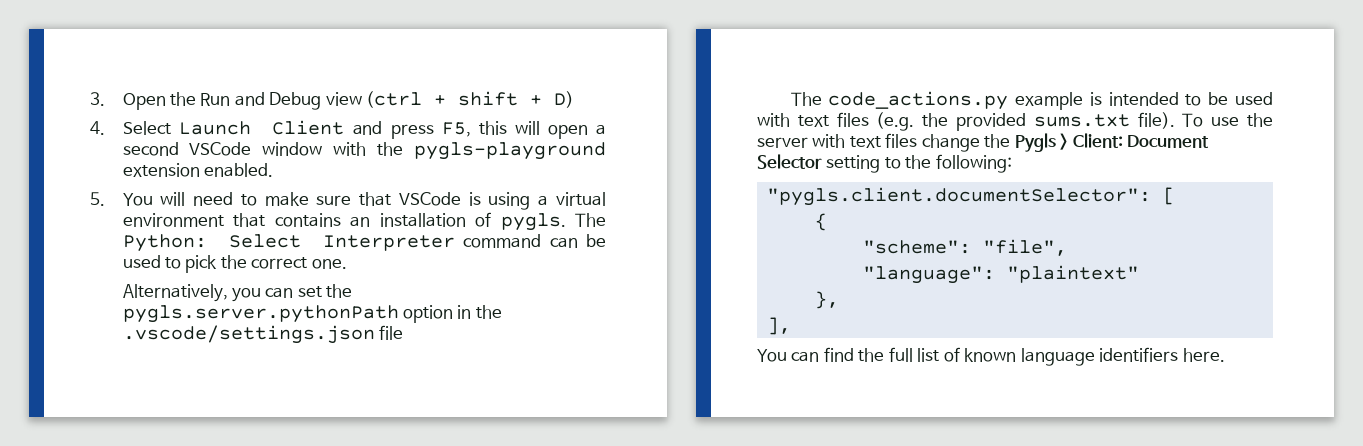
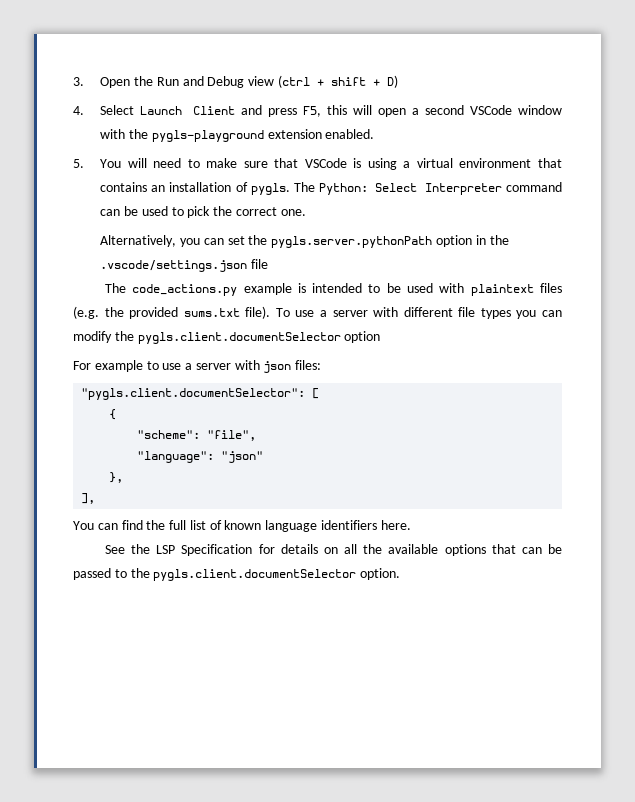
- The code_actions.py example is intended to be used with text files (e.g. the provided sums.txt file).
+ The code_actions.py example is intended to be used with plaintext files (e.g. the provided sums.txt file).
- To use the server with text files change the Pygls > Client: Document Selector setting to the following:
+ To use a server with different file types you can modify the pygls.client.documentSelector option
+ For example to use a server with json files:
- "language": "plaintext"
+ "language": "json"
+ See the LSP Specification for details on all the available options that can be passed to the pygls.client.documentSelector option.

